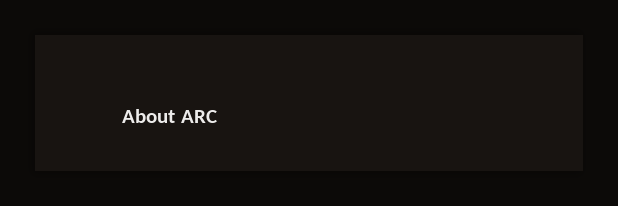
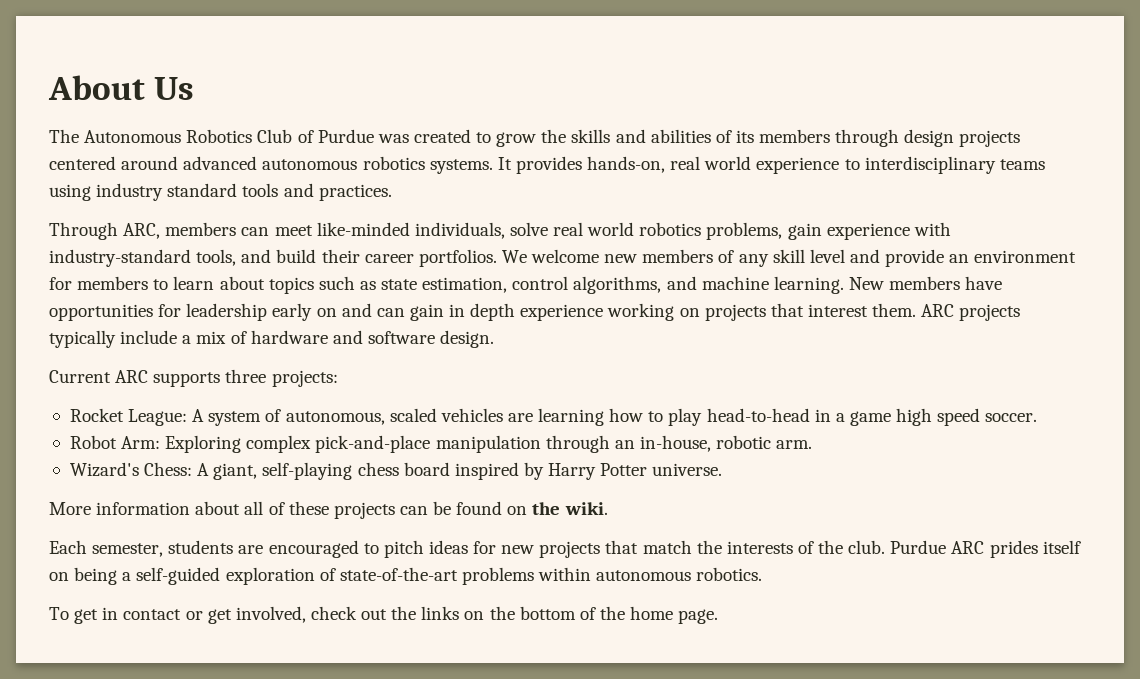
- About ARC
+ About Us
+ The Autonomous Robotics Club of Purdue was created to grow the skills and abilities of its members through design projects centered around advanced autonomous robotics systems. It provides hands-on, real world experience to interdisciplinary teams using industry standard tools and practices.
+ Through ARC, members can meet like-minded individuals, solve real world robotics problems, gain experience with industry-standard tools, and build their career portfolios. We welcome new members of any skill level and provide an environment for members to learn about topics such as state estimation, control algorithms, and machine learning. New members have opportunities for leadership early on and can gain in depth experience working on projects that interest them. ARC projects typically include a mix of hardware and software design.
+ Current ARC supports three projects:
+ Rocket League: A system of autonomous, scaled vehicles are learning how to play head-to-head in a game high speed soccer.
+ Robot Arm: Exploring complex pick-and-place manipulation through an in-house, robotic arm.
+ Wizard's Chess: A giant, self-playing chess board inspired by Harry Potter universe.
+ More information about all of these projects can be found on the wiki.
+ Each semester, students are encouraged to pitch ideas for new projects that match the interests of the club. Purdue ARC prides itself on being a self-guided exploration of state-of-the-art problems within autonomous robotics.
+ To get in contact or get involved, check out the links on the bottom of the home page.

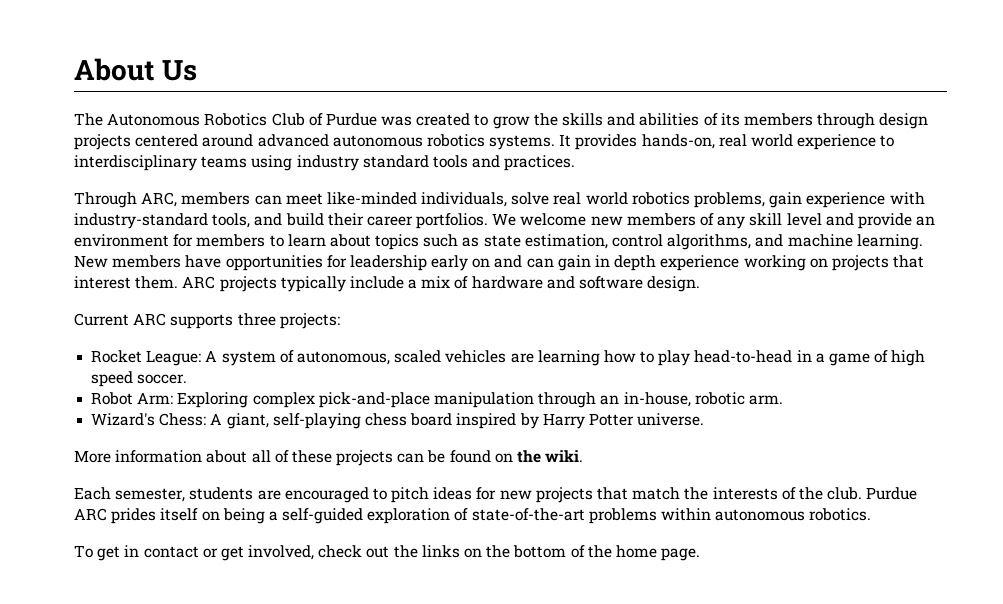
- Rocket League: A system of autonomous, scaled vehicles are learning how to play head-to-head in a game high speed soccer.
+ Rocket League: A system of autonomous, scaled vehicles are learning how to play head-to-head in a game of high speed soccer.

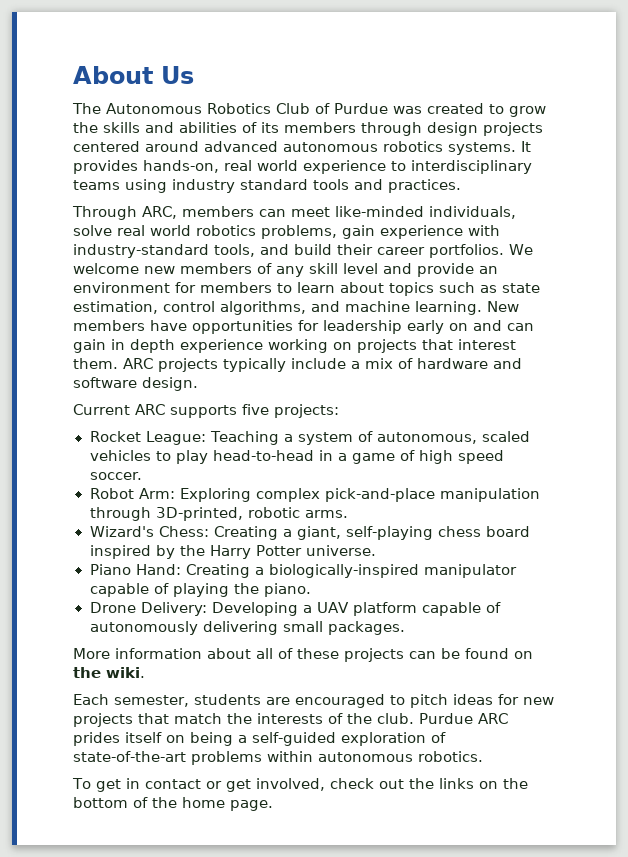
- Current ARC supports three projects:
+ Current ARC supports five projects:
- Rocket League: A system of autonomous, scaled vehicles are learning how to play head-to-head in a game of high speed soccer.
+ Rocket League: Teaching a system of autonomous, scaled vehicles to play head-to-head in a game of high speed soccer.
- Robot Arm: Exploring complex pick-and-place manipulation through an in-house, robotic arm.
+ Robot Arm: Exploring complex pick-and-place manipulation through 3D-printed, robotic arms.
- Wizard's Chess: A giant, self-playing chess board inspired by Harry Potter universe.
+ Wizard's Chess: Creating a giant, self-playing chess board inspired by the Harry Potter universe.
+ Piano Hand: Creating a biologically-inspired manipulator capable of playing the piano.
+ Drone Delivery: Developing a UAV platform capable of autonomously delivering small packages.

